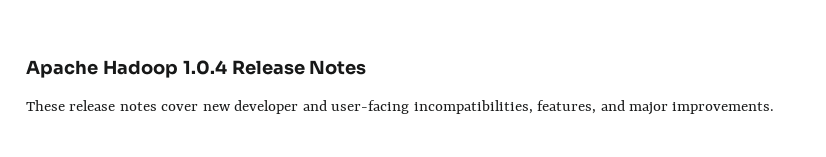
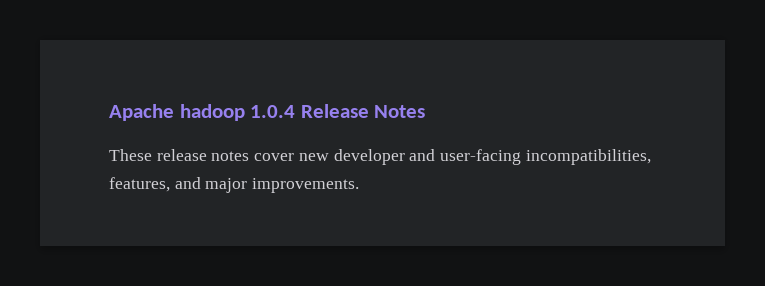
- Apache Hadoop 1.0.4 Release Notes
+ Apache hadoop 1.0.4 Release Notes

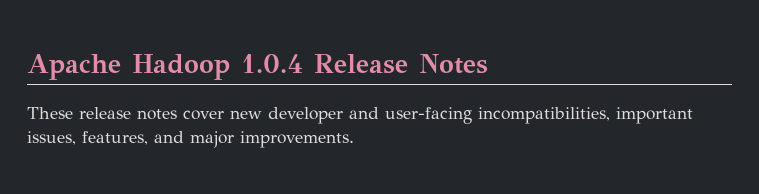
- Apache hadoop 1.0.4 Release Notes
+ Apache Hadoop 1.0.4 Release Notes
- These release notes cover new developer and user-facing incompatibilities, features, and major improvements.
+ These release notes cover new developer and user-facing incompatibilities, important issues, features, and major improvements.

